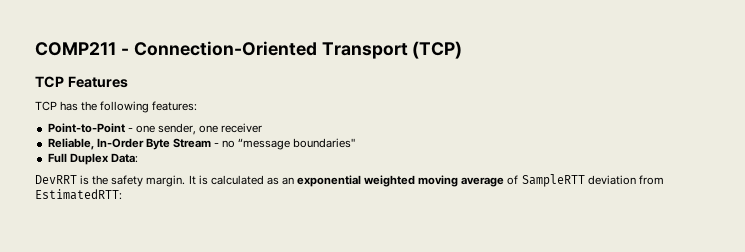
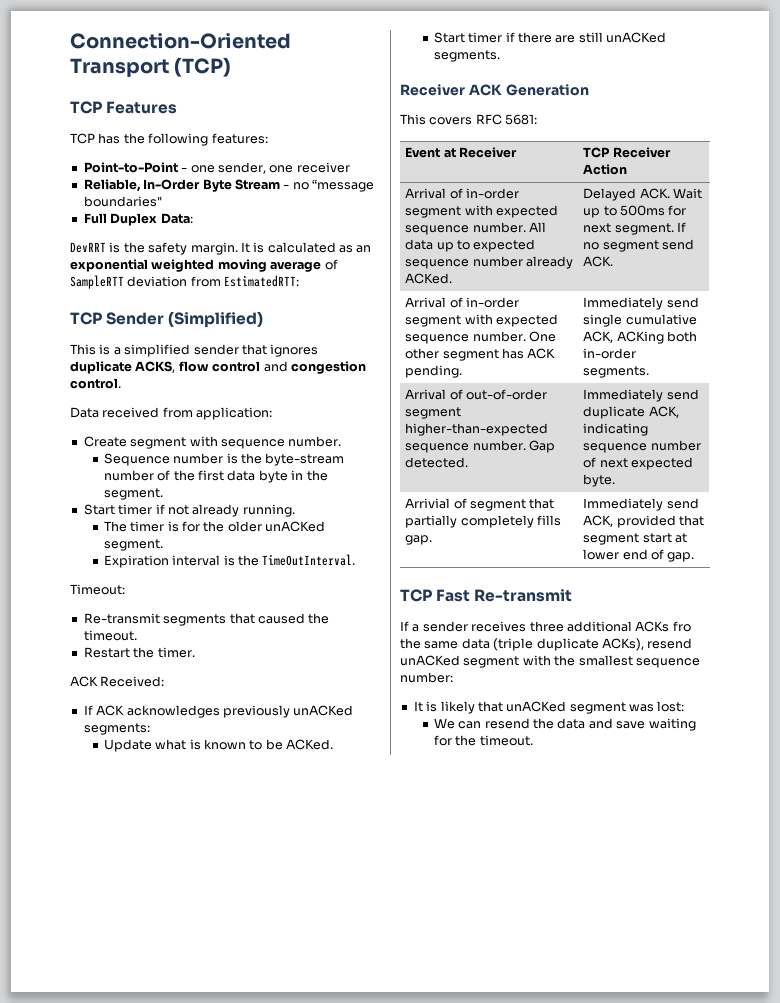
- COMP211 - Connection-Oriented Transport (TCP)
+ Connection-Oriented Transport (TCP)
+ TCP Sender (Simplified)
+ This is a simplified sender that ignores duplicate ACKS, flow control and congestion control.
+ Data received from application:
+ Create segment with sequence number.
+ Sequence number is the byte-stream number of the first data byte in the segment.
+ Start timer if not already running.
+ The timer is for the older unACKed segment.
+ Expiration interval is the TimeOutInterval.
+ Timeout:
+ Re-transmit segments that caused the timeout.
+ Restart the timer.
+ ACK Received:
+ If ACK acknowledges previously unACKed segments:
+ Update what is known to be ACKed.
+ Start timer if there are still unACKed segments.
+ Receiver ACK Generation
+ This covers RFC 5681:
+ Event at Receiver | TCP Receiver Action
+ Arrival of in-order segment with expected sequence number. All data up to expected sequence number already ACKed. | Delayed ACK. Wait up to 500ms for next segment. If no segment send ACK.
+ Arrival of in-order segment with expected sequence number. One other segment has ACK pending. | Immediately send single cumulative ACK, ACKing both in-order segments.
+ Arrival of out-of-order segment higher-than-expected sequence number. Gap detected. | Immediately send duplicate ACK, indicating sequence number of next expected byte.
+ Arrivial of segment that partially completely fills gap. | Immediately send ACK, provided that segment start at lower end of gap.
+ TCP Fast Re-transmit
+ If a sender receives three additional ACKs fro the same data (triple duplicate ACKs), resend unACKed segment with the smallest sequence number:
+ It is likely that unACKed segment was lost:
+ We can resend the data and save waiting for the timeout.

